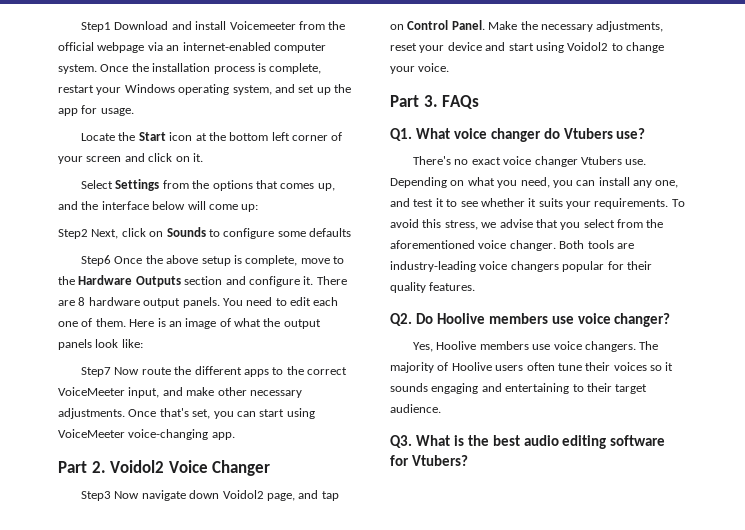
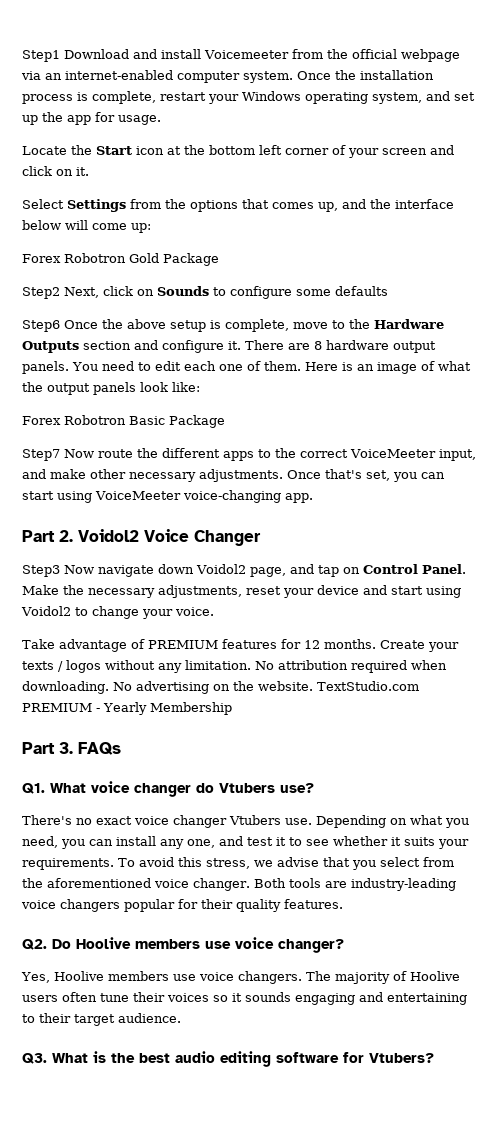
+ Forex Robotron Gold Package
+ Forex Robotron Basic Package
+ Take advantage of PREMIUM features for 12 months. Create your texts / logos without any limitation. No attribution required when downloading. No advertising on the website. TextStudio.com PREMIUM - Yearly Membership

